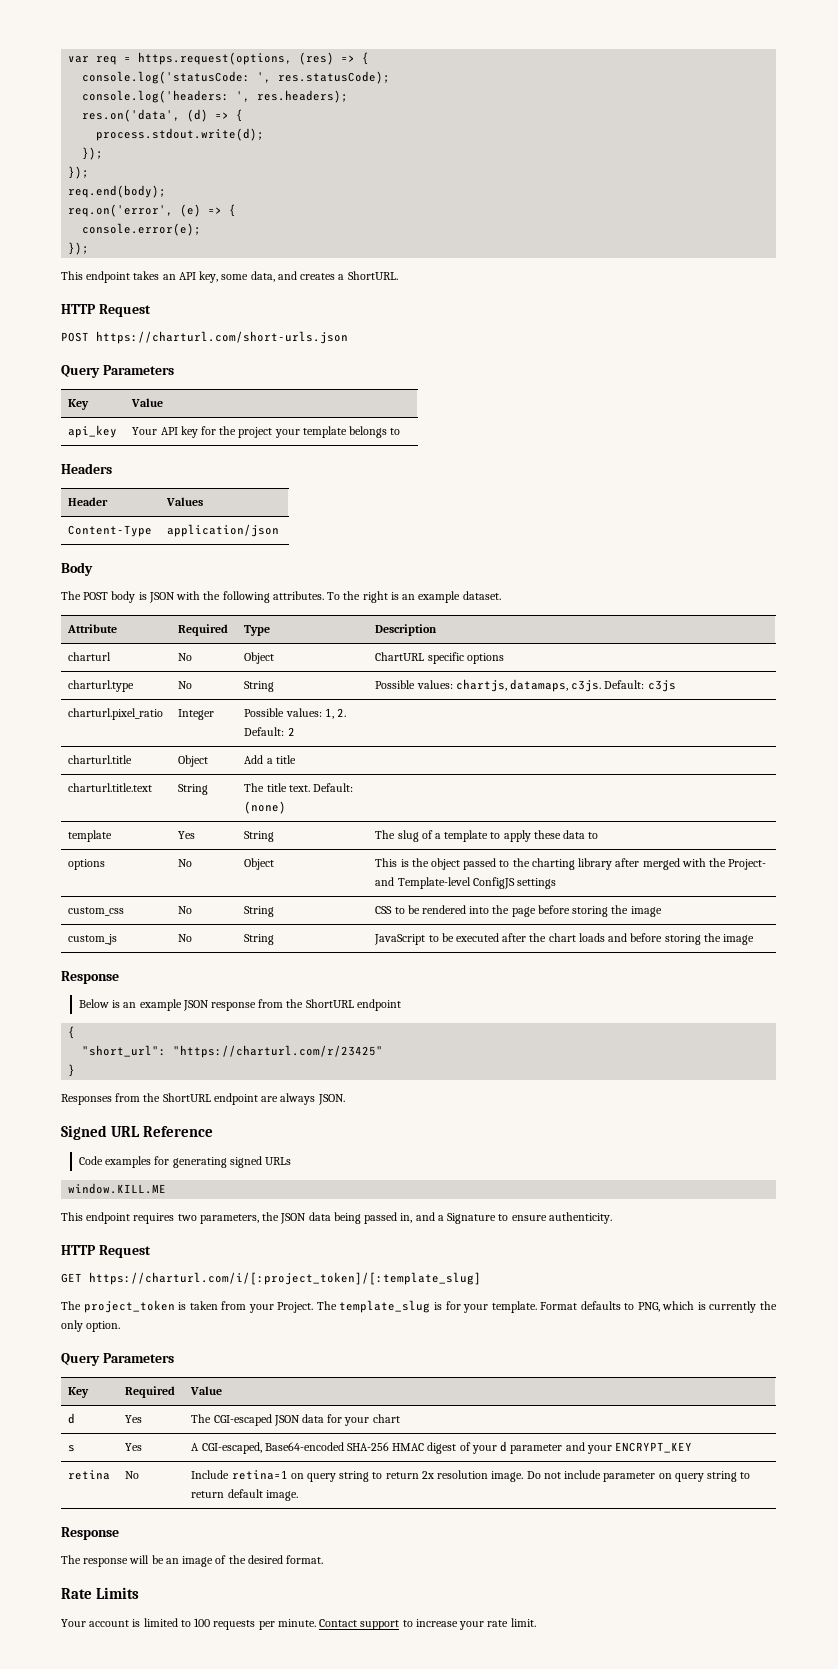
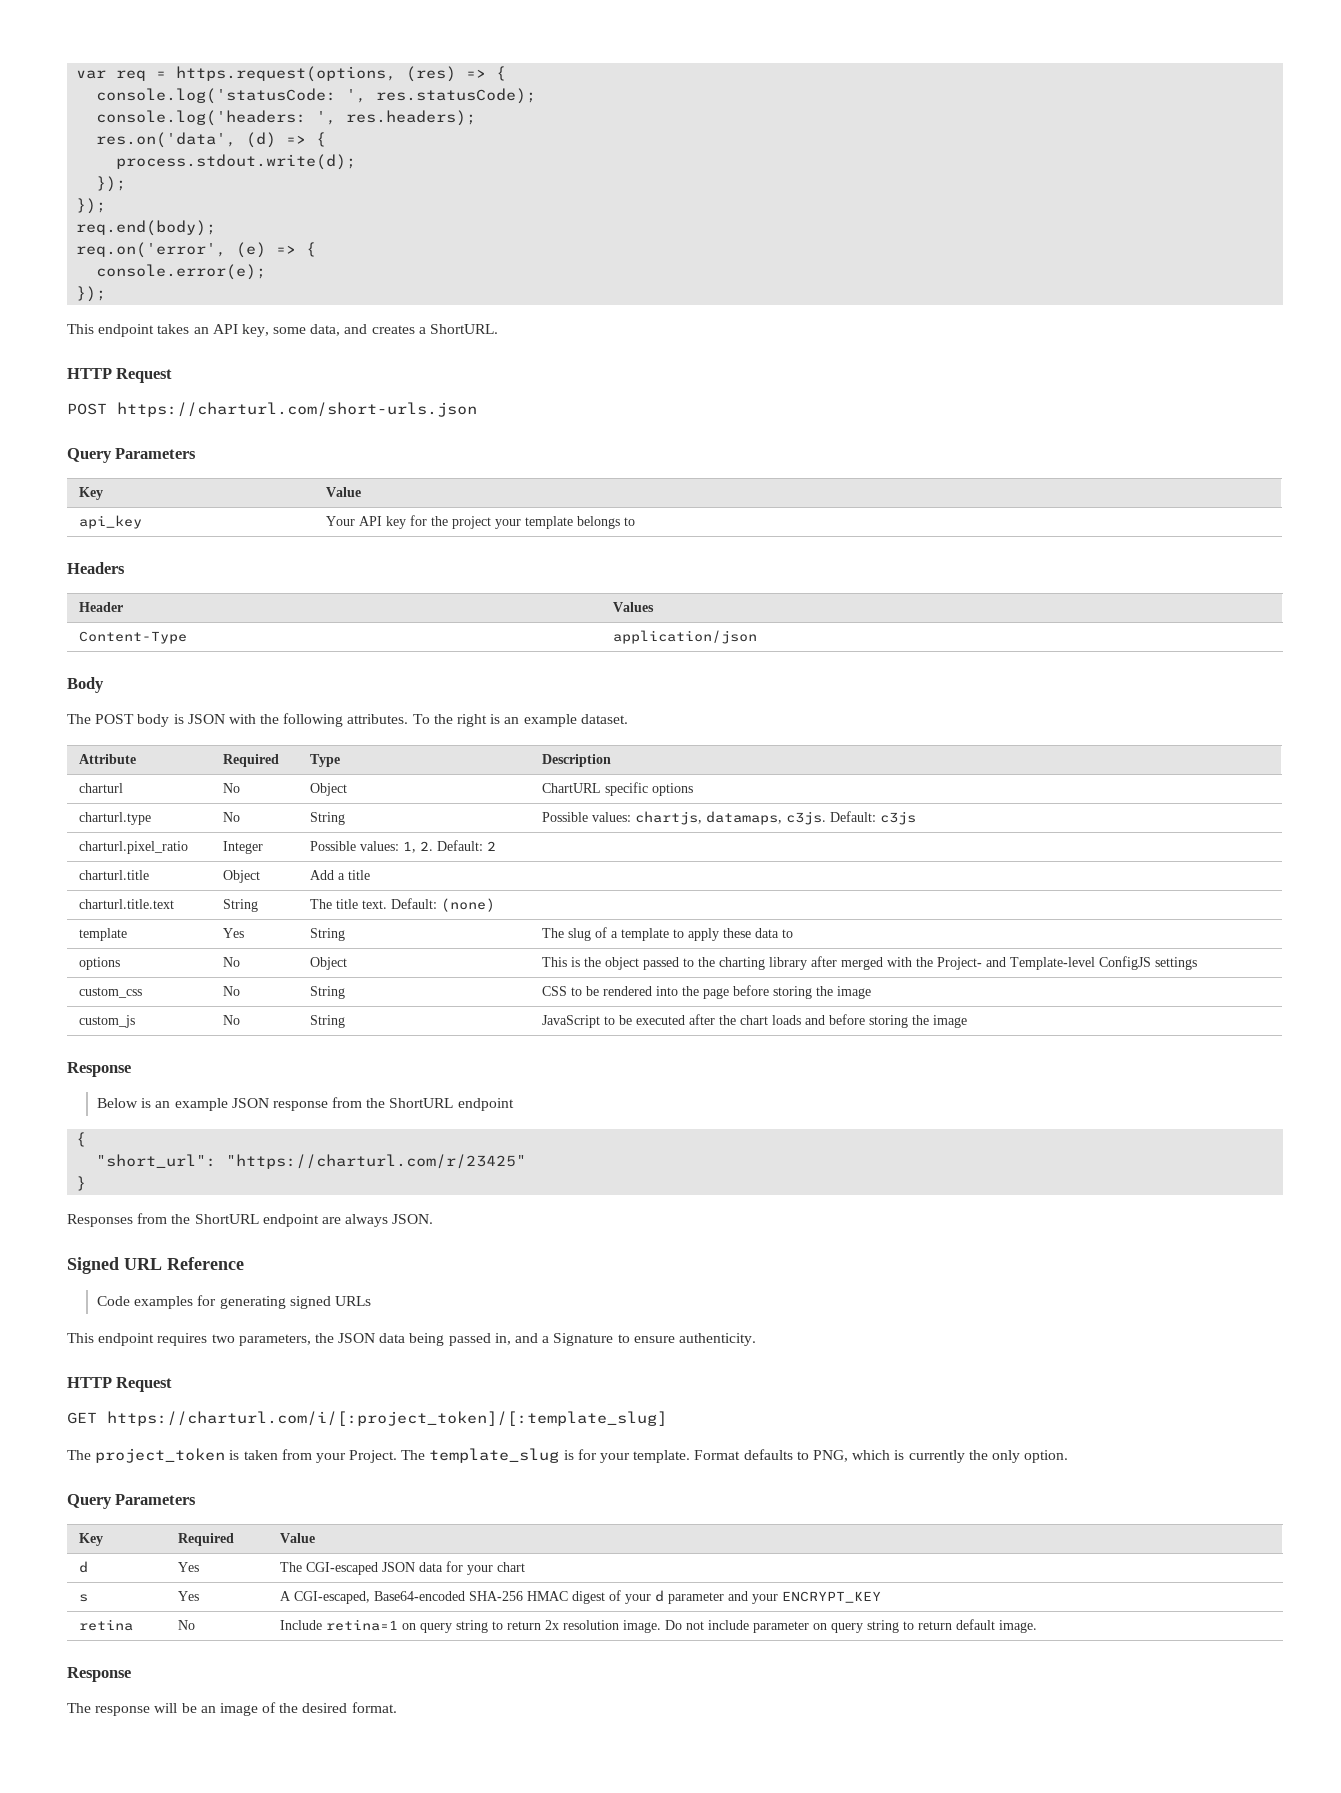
- window.KILL.ME
- Rate Limits
- Your account is limited to 100 requests per minute. Contact support to increase your rate limit.

